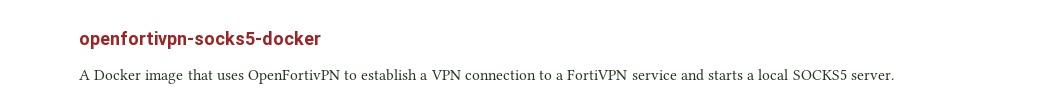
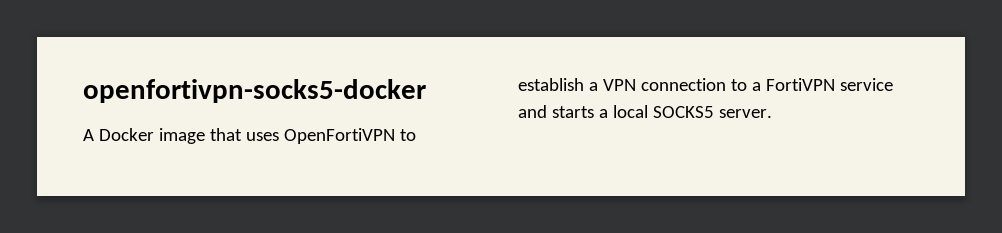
- A Docker image that uses OpenFortivPN to establish a VPN connection to a FortiVPN service and starts a local SOCKS5 server.
+ A Docker image that uses OpenFortiVPN to establish a VPN connection to a FortiVPN service and starts a local SOCKS5 server.

